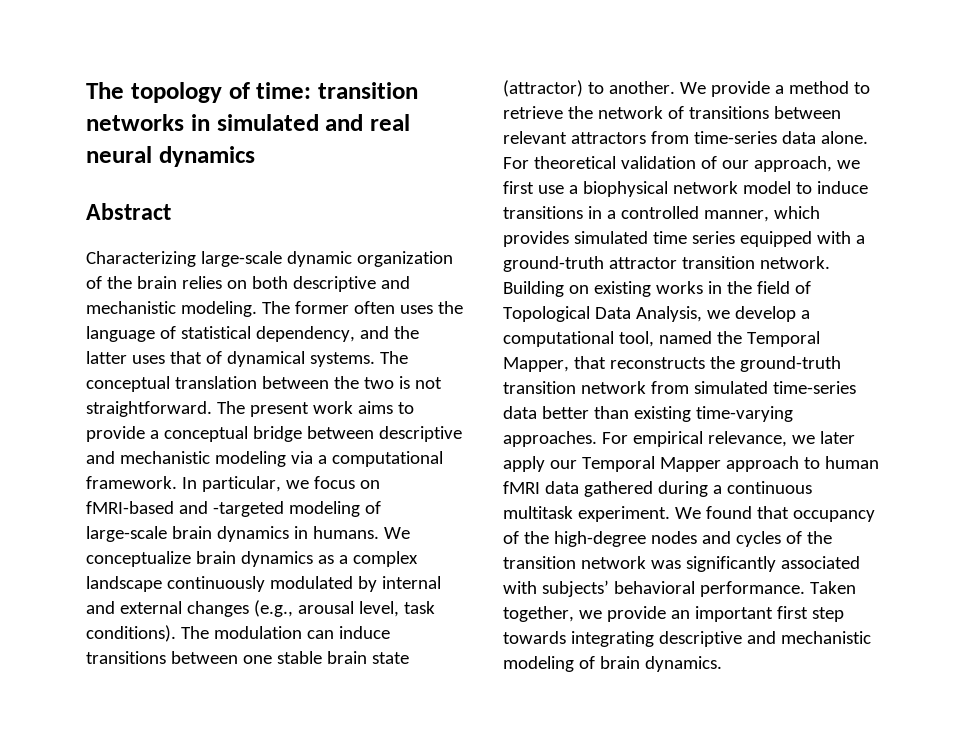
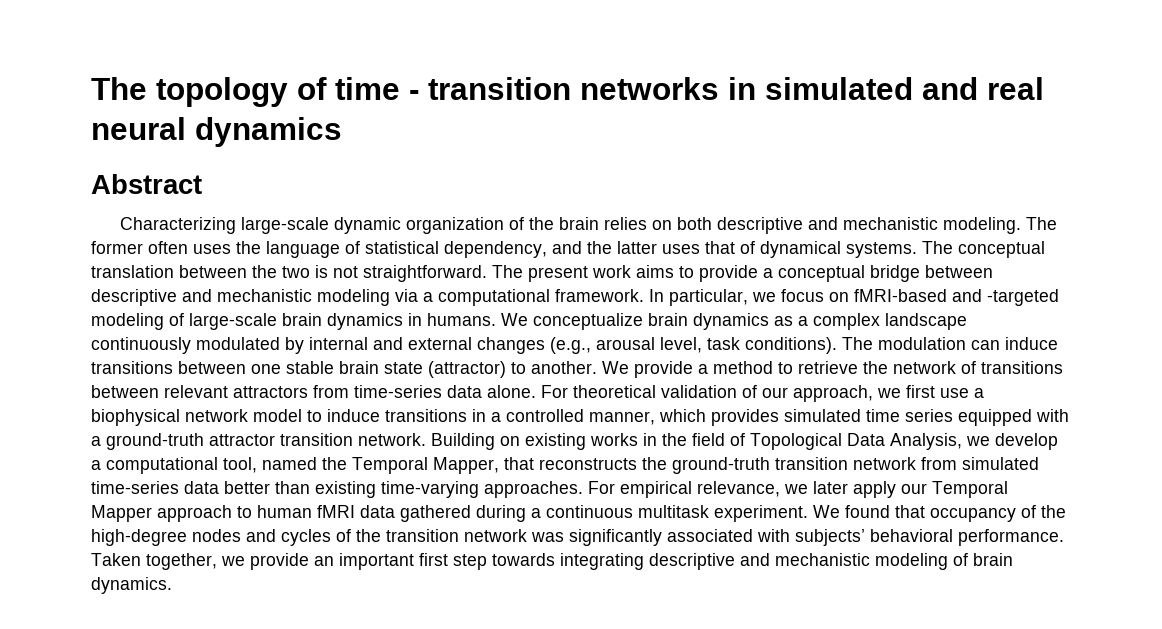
- The topology of time: transition networks in simulated and real neural dynamics
+ The topology of time - transition networks in simulated and real neural dynamics

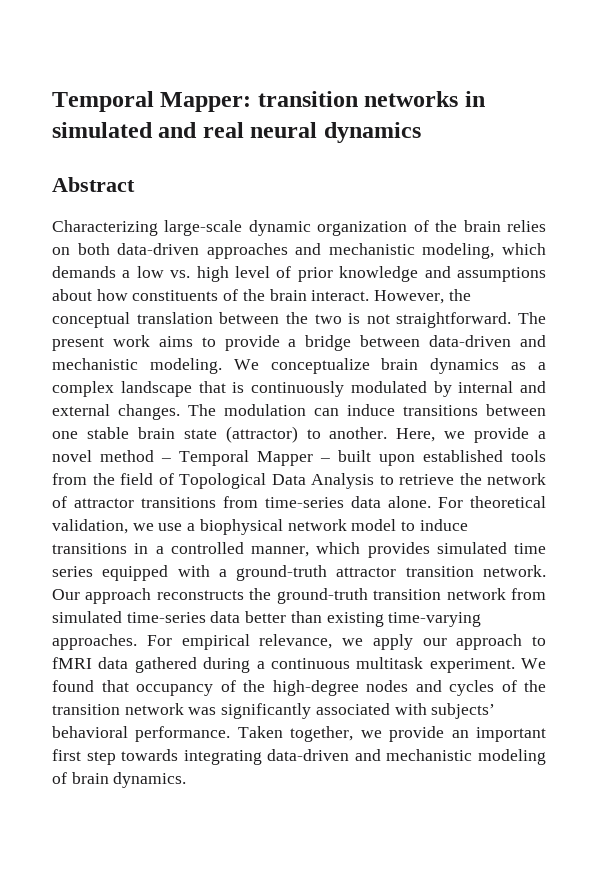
- The topology of time - transition networks in simulated and real neural dynamics
+ Temporal Mapper: transition networks in simulated and real neural dynamics
- Characterizing large-scale dynamic organization of the brain relies on both descriptive and mechanistic modeling. The former often uses the language of statistical dependency, and the latter uses that of dynamical systems. The conceptual translation between the two is not straightforward.
+ Characterizing large-scale dynamic organization of the brain relies on both data-driven approaches and mechanistic modeling, which demands a low vs. high level of prior knowledge and assumptions about how constituents of the brain interact. However, the conceptual translation between the two is not straightforward.
- The present work aims to provide a conceptual bridge between descriptive and mechanistic modeling via a computational framework. In particular, we focus on fMRI-based and -targeted modeling of large-scale brain dynamics in humans.
+ The present work aims to provide a bridge between data-driven and mechanistic modeling.
- We conceptualize brain dynamics as a complex landscape continuously modulated by internal and external changes (e.g., arousal level, task conditions).
+ We conceptualize brain dynamics as a complex landscape that is continuously modulated by internal and external changes.
- We provide a method to retrieve the network of transitions between relevant attractors from time-series data alone.
+ Here, we provide a novel method – Temporal Mapper – built upon established tools from the field of Topological Data Analysis to retrieve the network of attractor transitions from time-series data alone.
- For theoretical validation of our approach, we first use a biophysical network model to induce transitions in a controlled manner, which provides simulated time series equipped with a ground-truth attractor transition network.
+ For theoretical validation, we use a biophysical network model to induce transitions in a controlled manner, which provides simulated time series equipped with a ground-truth attractor transition network.
- Building on existing works in the field of Topological Data Analysis, we develop a computational tool, named the Temporal Mapper, that reconstructs the ground-truth transition network from simulated time-series data better than existing time-varying approaches.
+ Our approach reconstructs the ground-truth transition network from simulated time-series data better than existing time-varying approaches.
- For empirical relevance, we later apply our Temporal Mapper approach to human fMRI data gathered during a continuous multitask experiment.
+ For empirical relevance, we apply our approach to fMRI data gathered during a continuous multitask experiment.
- Taken together, we provide an important first step towards integrating descriptive and mechanistic modeling of brain dynamics.
+ Taken together, we provide an important first step towards integrating data-driven and mechanistic modeling of brain dynamics.

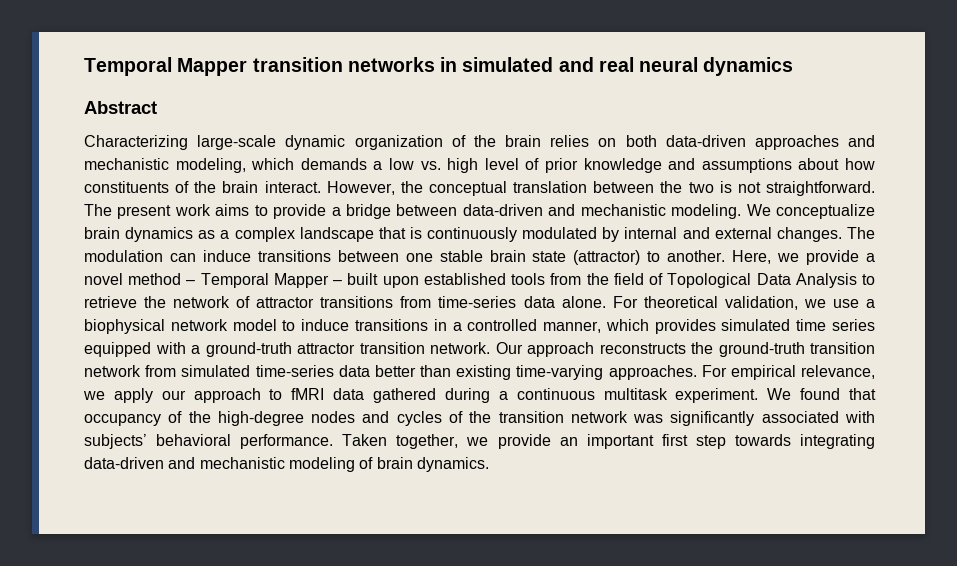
- Temporal Mapper: transition networks in simulated and real neural dynamics
+ Temporal Mapper transition networks in simulated and real neural dynamics

